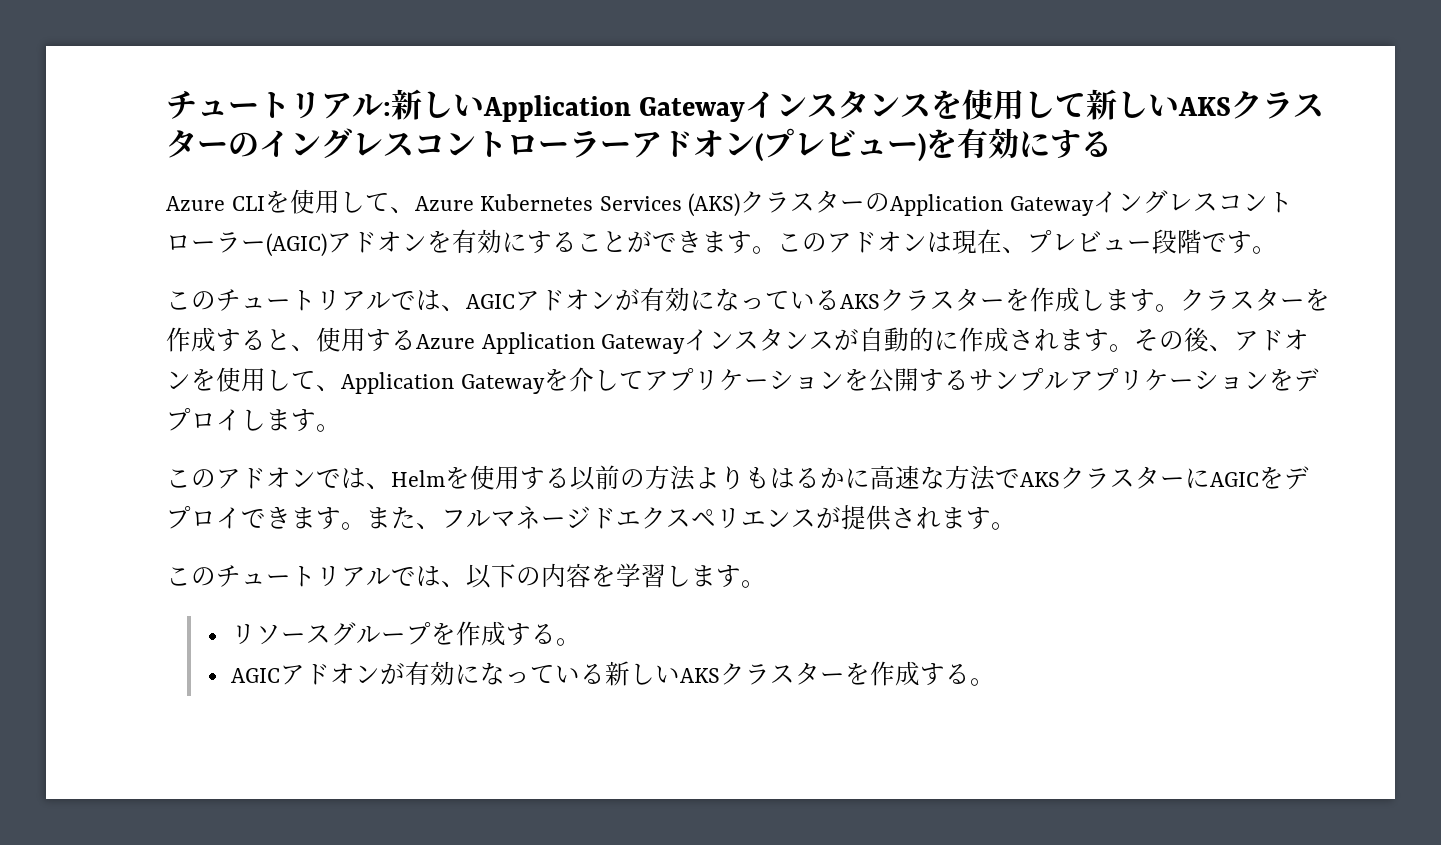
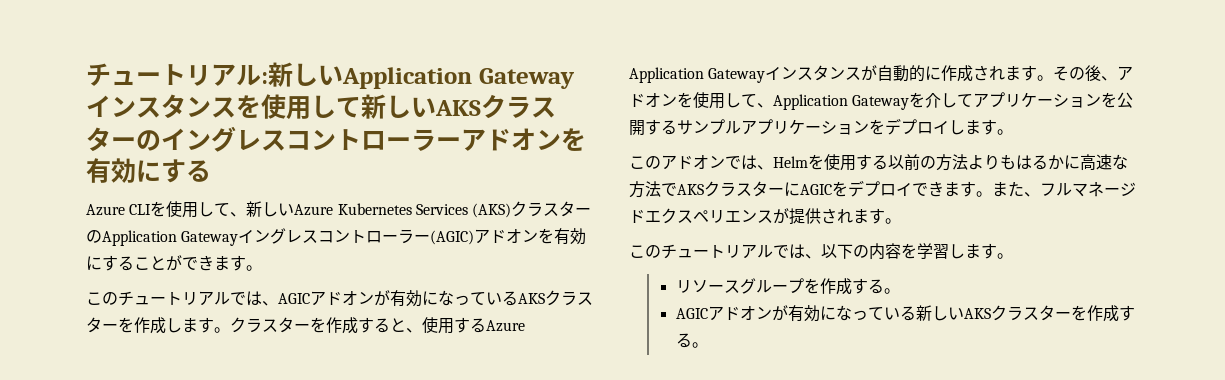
- チュートリアル:新しいApplication Gatewayインスタンスを使用して新しいAKSクラスターのイングレスコントローラーアドオン(プレビュー)を有効にする
+ チュートリアル:新しいApplication Gatewayインスタンスを使用して新しいAKSクラスターのイングレスコントローラーアドオンを有効にする
- Azure CLIを使用して、Azure Kubernetes Services (AKS)クラスターのApplication Gatewayイングレスコントローラー(AGIC)アドオンを有効にすることができます。このアドオンは現在、プレビュー段階です。
+ Azure CLIを使用して、新しいAzure Kubernetes Services (AKS)クラスターのApplication Gatewayイングレスコントローラー(AGIC)アドオンを有効にすることができます。

